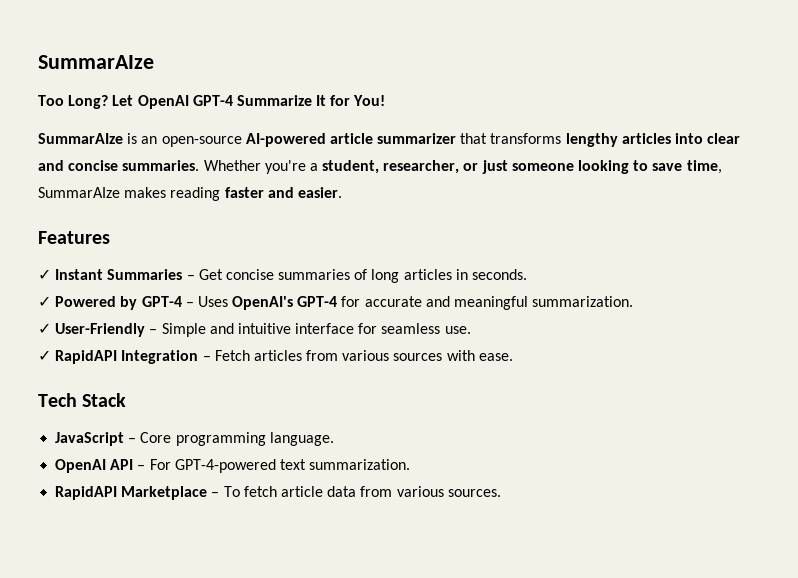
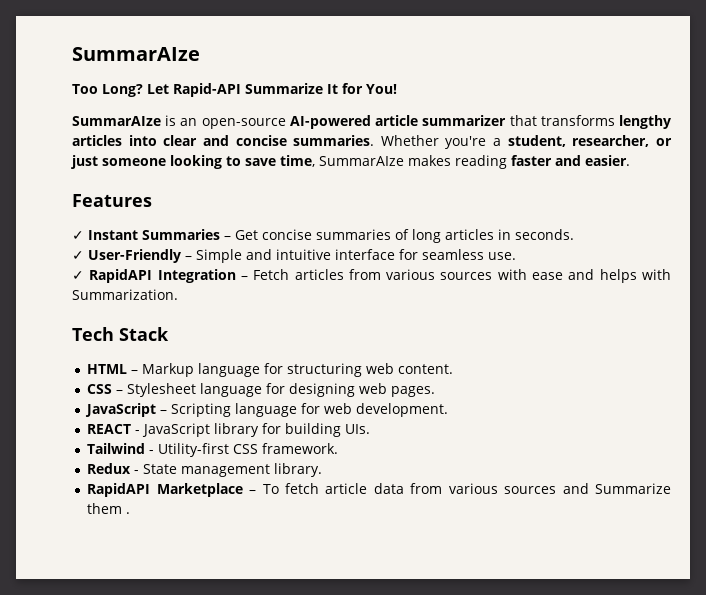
- Let OpenAI GPT-4 Summarize It for You!
+ Let Rapid-API Summarize It for You!
- ✓ Powered by GPT-4 – Uses OpenAI's GPT-4 for accurate and meaningful summarization.
- ✓ RapidAPI Integration – Fetch articles from various sources with ease.
+ ✓ RapidAPI Integration – Fetch articles from various sources with ease and helps with Summarization.
  Tech Stack
- JavaScript – Core programming language.
- OpenAI API – For GPT-4-powered text summarization.
+ HTML – Markup language for structuring web content.
+ CSS – Stylesheet language for designing web pages.
+ JavaScript – Scripting language for web development.
+ REACT - JavaScript library for building UIs.
+ Tailwind - Utility-first CSS framework.
+ Redux - State management library.
- RapidAPI Marketplace – To fetch article data from various sources.
+ RapidAPI Marketplace – To fetch article data from various sources and Summarize them .

